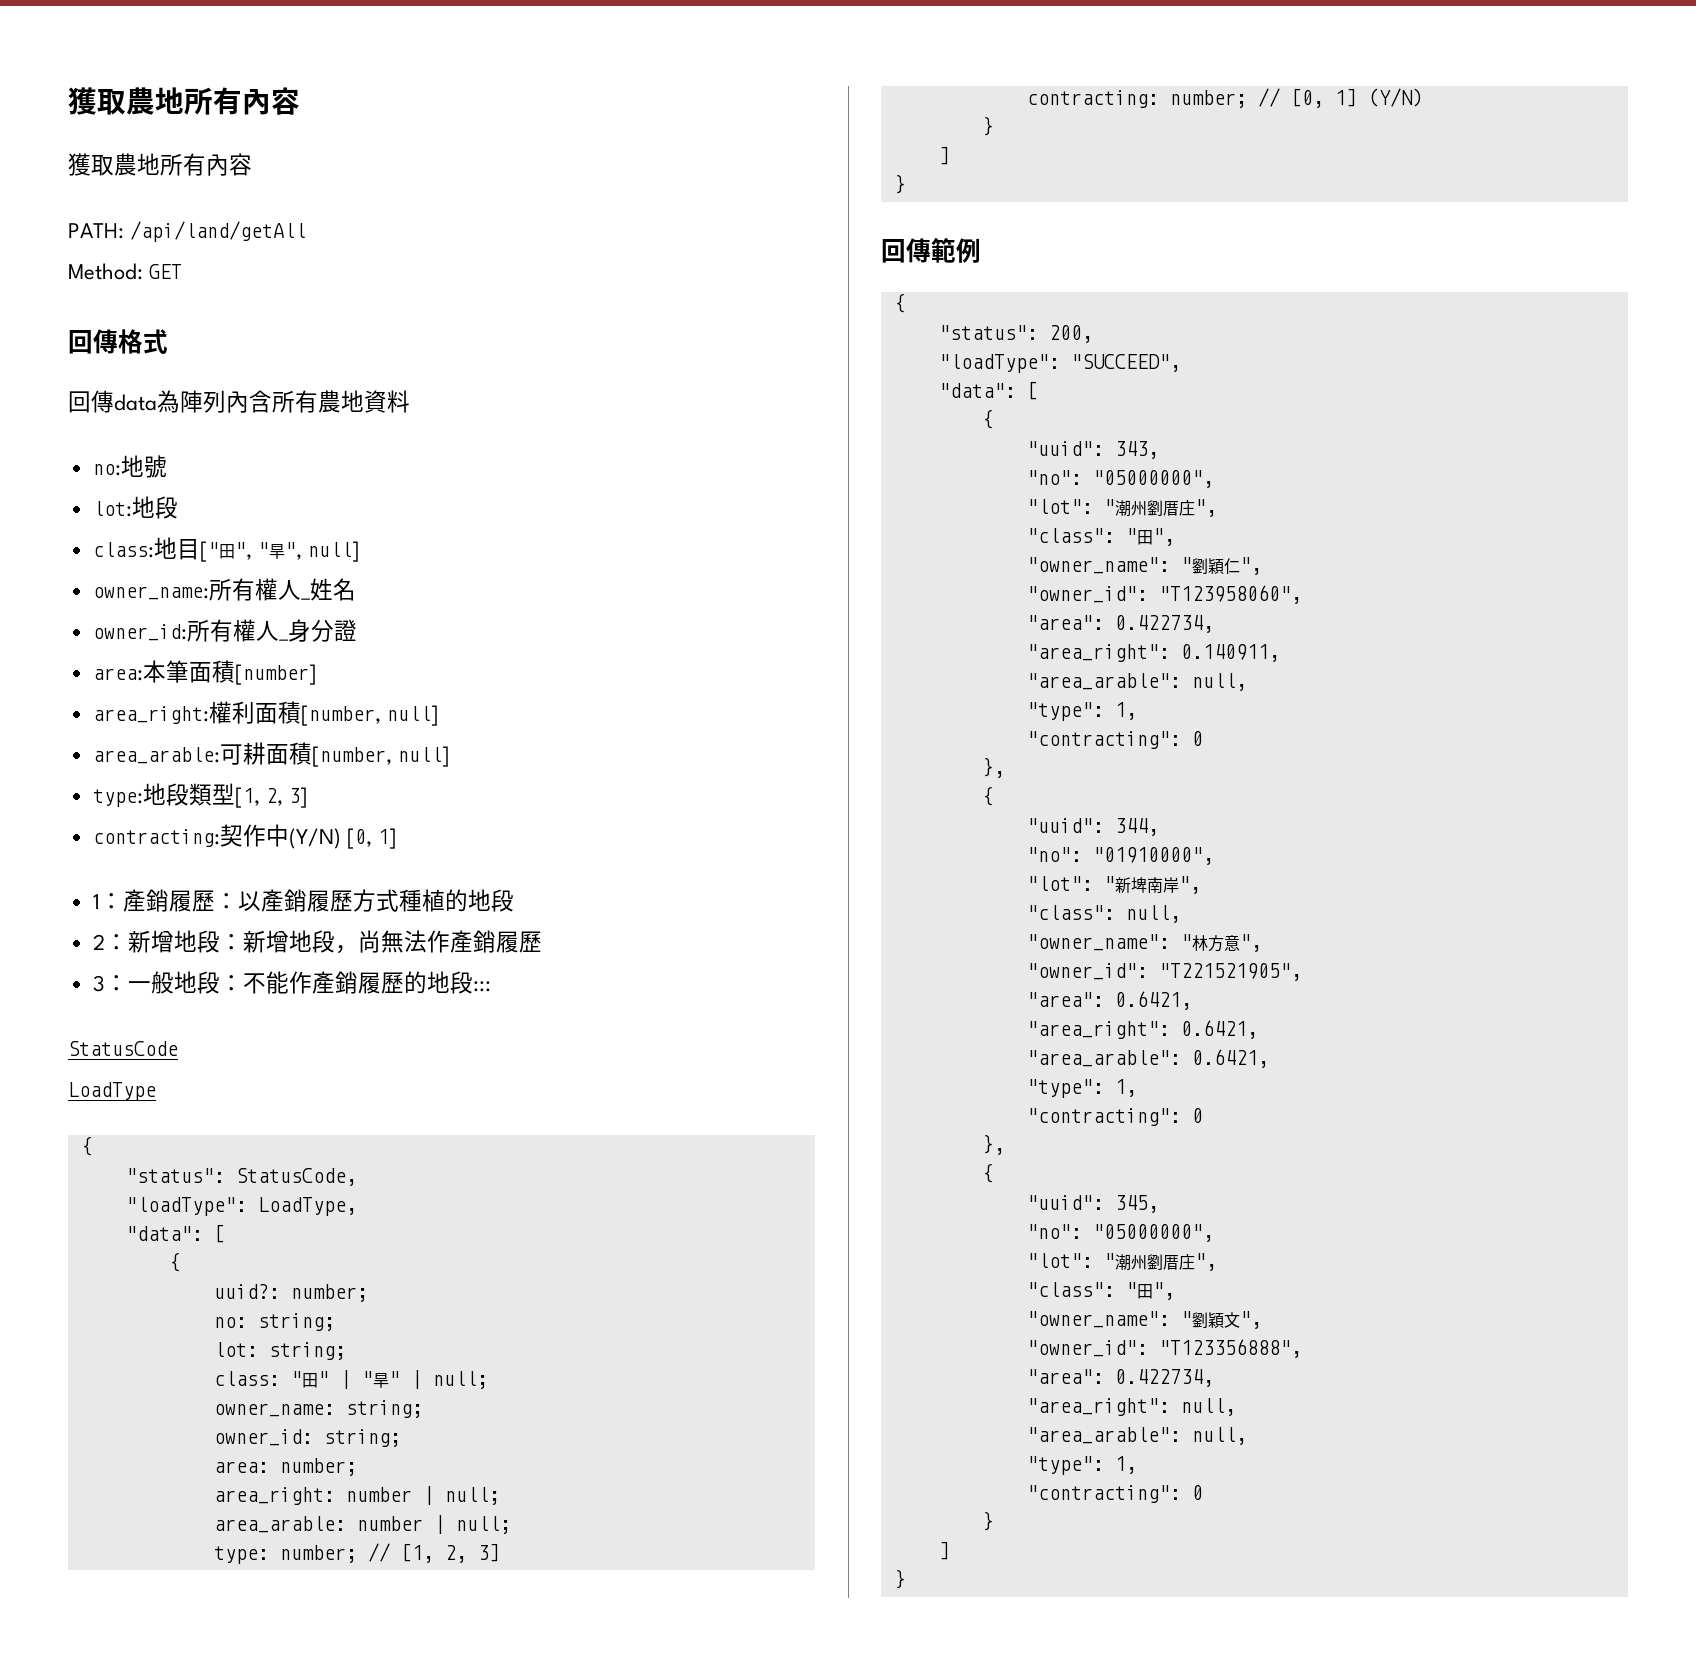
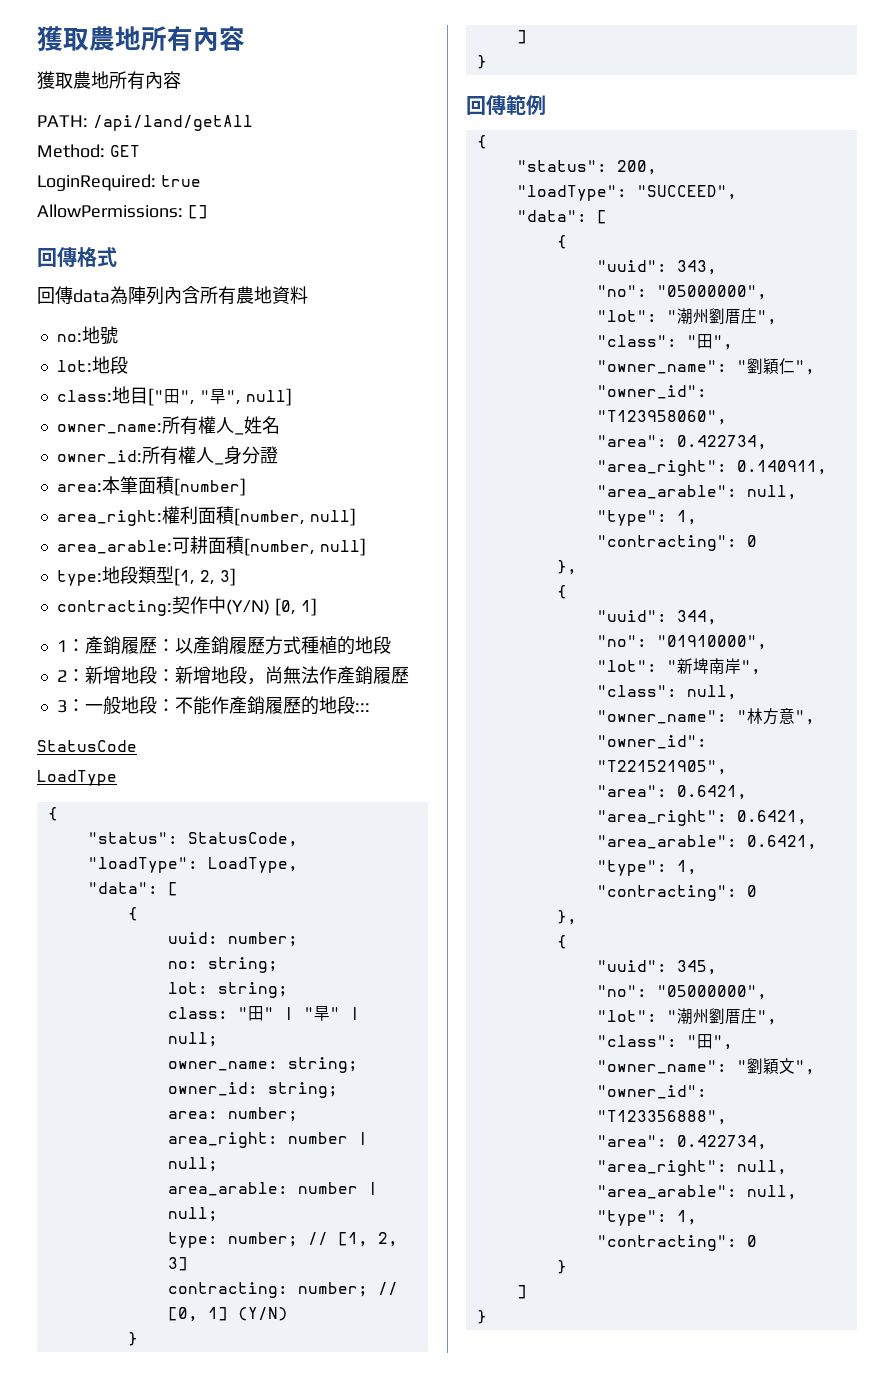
+ LoginRequired: true
+ AllowPermissions: []
- uuid?: number;
+ uuid: number;

